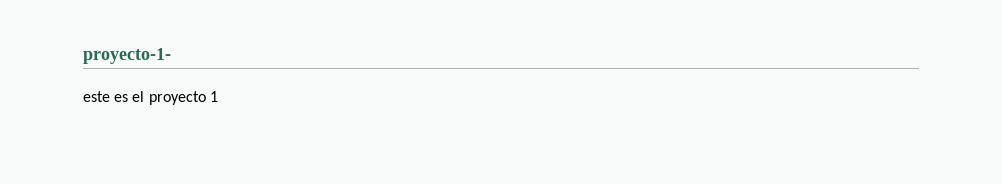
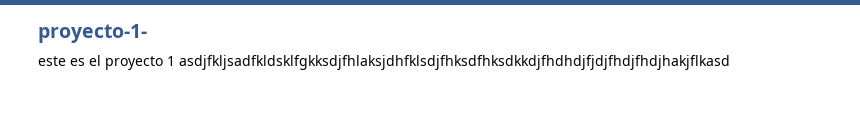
- este es el proyecto 1
+ este es el proyecto 1 asdjfkljsadfkldsklfgkksdjfhlaksjdhfklsdjfhksdfhksdkkdjfhdhdjfjdjfhdjfhdjhakjflkasd

